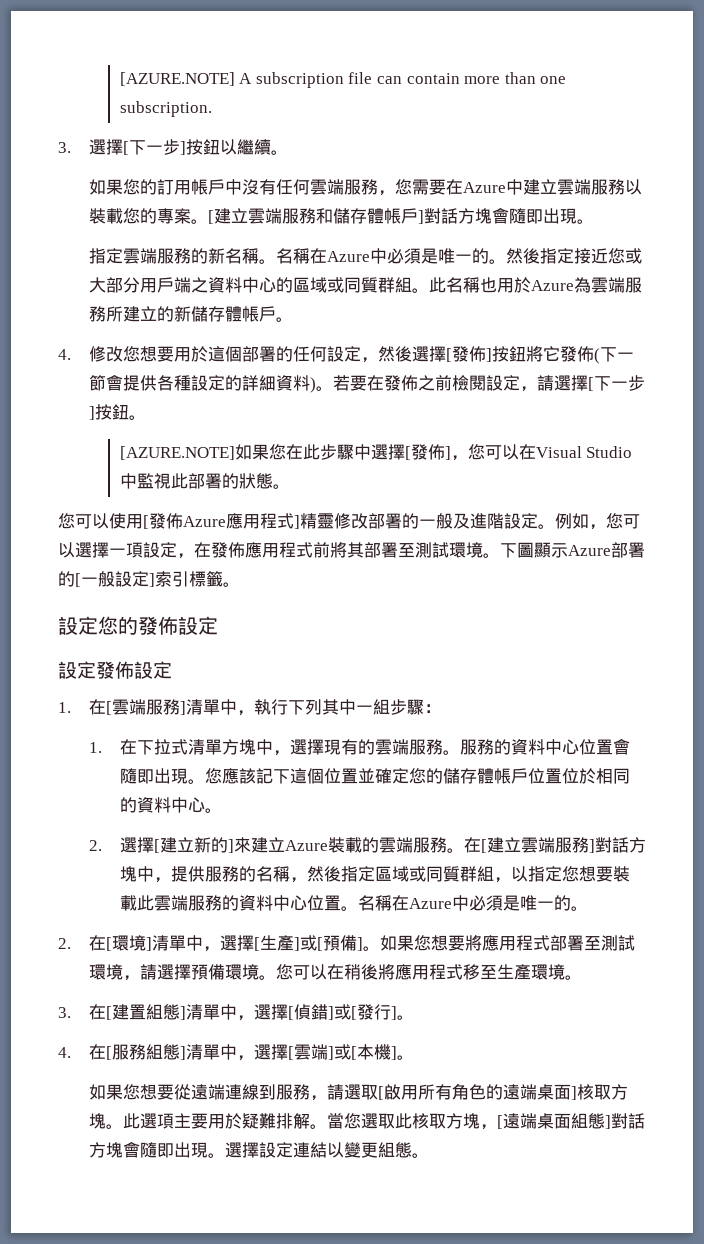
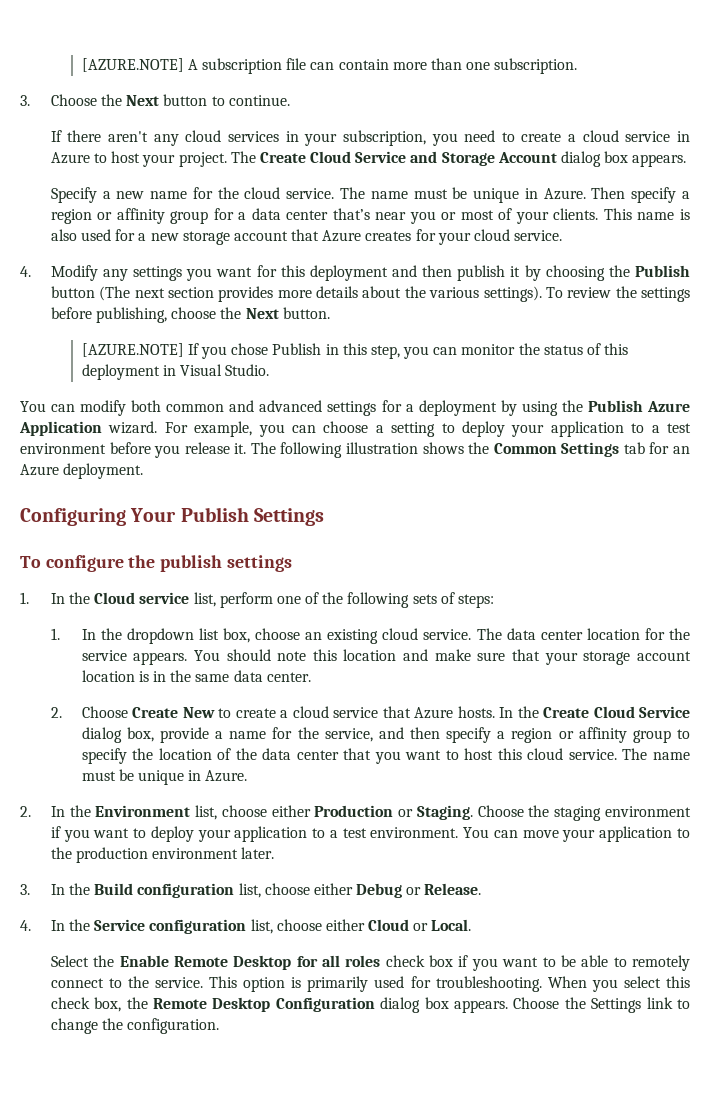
- 3.選擇[下一步]按鈕以繼續。
- 如果您的訂用帳戶中沒有任何雲端服務，您需要在Azure中建立雲端服務以裝載您的專案。[建立雲端服務和儲存體帳戶]對話方塊會隨即出現。
- 指定雲端服務的新名稱。名稱在Azure中必須是唯一的。然後指定接近您或大部分用戶端之資料中心的區域或同質群組。此名稱也用於Azure為雲端服務所建立的新儲存體帳戶。
- 4.修改您想要用於這個部署的任何設定，然後選擇[發佈]按鈕將它發佈(下一節會提供各種設定的詳細資料)。若要在發佈之前檢閱設定，請選擇[下一步]按鈕。
- [AZURE.NOTE]如果您在此步驟中選擇[發佈]，您可以在Visual Studio中監視此部署的狀態。
- 您可以使用[發佈Azure應用程式]精靈修改部署的一般及進階設定。例如，您可以選擇一項設定，在發佈應用程式前將其部署至測試環境。下圖顯示Azure部署的[一般設定]索引標籤。
- 設定您的發佈設定
- 設定發佈設定
- 1.在[雲端服務]清單中，執行下列其中一組步驟：
- 1.在下拉式清單方塊中，選擇現有的雲端服務。服務的資料中心位置會隨即出現。您應該記下這個位置並確定您的儲存體帳戶位置位於相同的資料中心。
- 2.選擇[建立新的]來建立Azure裝載的雲端服務。在[建立雲端服務]對話方塊中，提供服務的名稱，然後指定區域或同質群組，以指定您想要裝載此雲端服務的資料中心位置。名稱在Azure中必須是唯一的。
- 2.在[環境]清單中，選擇[生產]或[預備]。如果您想要將應用程式部署至測試環境，請選擇預備環境。您可以在稍後將應用程式移至生產環境。
- 3.在[建置組態]清單中，選擇[偵錯]或[發行]。
- 4.在[服務組態]清單中，選擇[雲端]或[本機]。
- 如果您想要從遠端連線到服務，請選取[啟用所有角色的遠端桌面]核取方塊。此選項主要用於疑難排解。當您選取此核取方塊，[遠端桌面組態]對話方塊會隨即出現。選擇設定連結以變更組態。
+ 3. Choose the Next button to continue.
+ If there aren't any cloud services in your subscription, you need to create a cloud service in Azure to host your project. The Create Cloud Service and Storage Account dialog box appears.
+ Specify a new name for the cloud service. The name must be unique in Azure. Then specify a region or affinity group for a data center that’s near you or most of your clients. This name is also used for a new storage account that Azure creates for your cloud service.
+ 4. Modify any settings you want for this deployment and then publish it by choosing the Publish button (The next section provides more details about the various settings). To review the settings before publishing, choose the Next button.
+ [AZURE.NOTE] If you chose Publish in this step, you can monitor the status of this deployment in Visual Studio.
+ You can modify both common and advanced settings for a deployment by using the Publish Azure Application wizard. For example, you can choose a setting to deploy your application to a test environment before you release it. The following illustration shows the Common Settings tab for an Azure deployment.
+ Configuring Your Publish Settings
+ To configure the publish settings
+ 1. In the Cloud service list, perform one of the following sets of steps:
+ 1. In the dropdown list box, choose an existing cloud service. The data center location for the service appears. You should note this location and make sure that your storage account location is in the same data center.
+ 2. Choose Create New to create a cloud service that Azure hosts. In the Create Cloud Service dialog box, provide a name for the service, and then specify a region or affinity group to specify the location of the data center that you want to host this cloud service. The name must be unique in Azure.
+ 2. In the Environment list, choose either Production or Staging. Choose the staging environment if you want to deploy your application to a test environment. You can move your application to the production environment later.
+ 3. In the Build configuration list, choose either Debug or Release.
+ 4. In the Service configuration list, choose either Cloud or Local.
+ Select the Enable Remote Desktop for all roles check box if you want to be able to remotely connect to the service. This option is primarily used for troubleshooting. When you select this check box, the Remote Desktop Configuration dialog box appears. Choose the Settings link to change the configuration.

